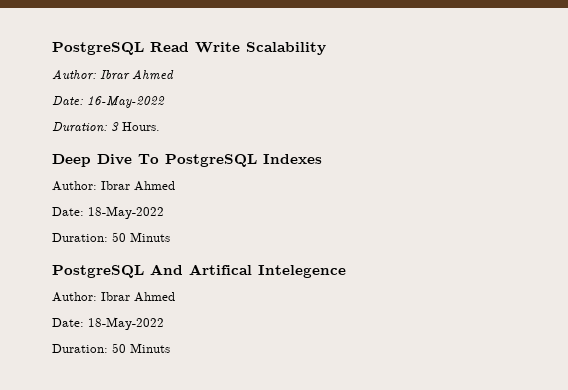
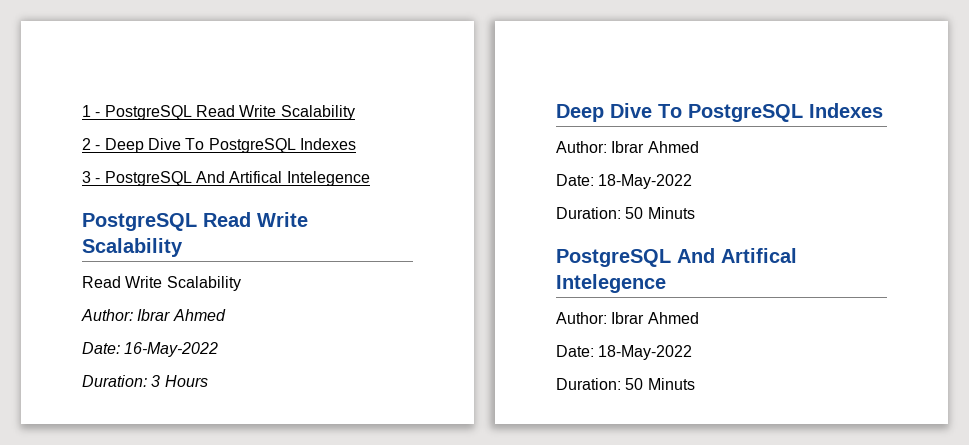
+ 1 - PostgreSQL Read Write Scalability
+ 2 - Deep Dive To PostgreSQL Indexes
+ 3 - PostgreSQL And Artifical Intelegence
  PostgreSQL Read Write Scalability
+ Read Write Scalability
- Duration: 3 Hours.
+ Duration: 3 Hours

